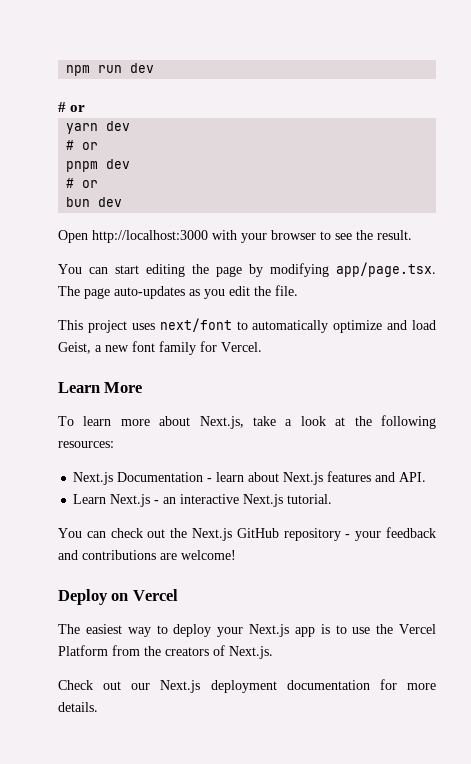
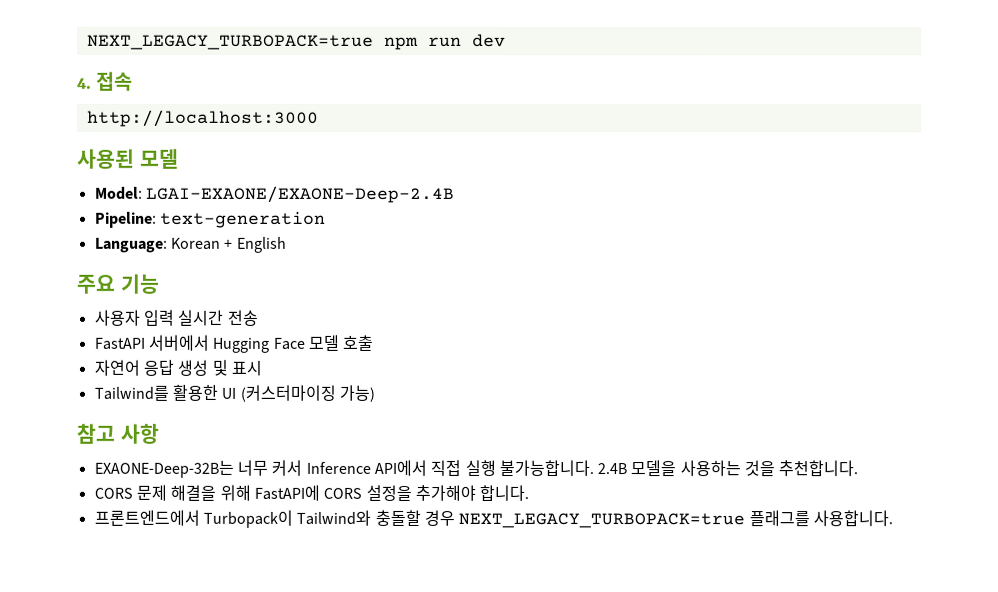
- npm run dev
- # or
- yarn dev
- # or
- pnpm dev
- # or
- bun dev
- Open http://localhost:3000 with your browser to see the result.
- You can start editing the page by modifying app/page.tsx. The page auto-updates as you edit the file.
- This project uses next/font to automatically optimize and load Geist, a new font family for Vercel.
- Learn More
- To learn more about Next.js, take a look at the following resources:
- Next.js Documentation - learn about Next.js features and API.
- Learn Next.js - an interactive Next.js tutorial.
- You can check out the Next.js GitHub repository - your feedback and contributions are welcome!
- Deploy on Vercel
- The easiest way to deploy your Next.js app is to use the Vercel Platform from the creators of Next.js.
- Check out our Next.js deployment documentation for more details.
+ NEXT_LEGACY_TURBOPACK=true npm run dev
+ 4. 접속
+ http://localhost:3000
+ 사용된 모델
+ Model: LGAI-EXAONE/EXAONE-Deep-2.4B
+ Pipeline: text-generation
+ Language: Korean + English
+ 주요 기능
+ 사용자 입력 실시간 전송
+ FastAPI 서버에서 Hugging Face 모델 호출
+ 자연어 응답 생성 및 표시
+ Tailwind를 활용한 UI (커스터마이징 가능)
+ 참고 사항
+ EXAONE-Deep-32B는 너무 커서 Inference API에서 직접 실행 불가능합니다. 2.4B 모델을 사용하는 것을 추천합니다.
+ CORS 문제 해결을 위해 FastAPI에 CORS 설정을 추가해야 합니다.
+ 프론트엔드에서 Turbopack이 Tailwind와 충돌할 경우 NEXT_LEGACY_TURBOPACK=true 플래그를 사용합니다.

